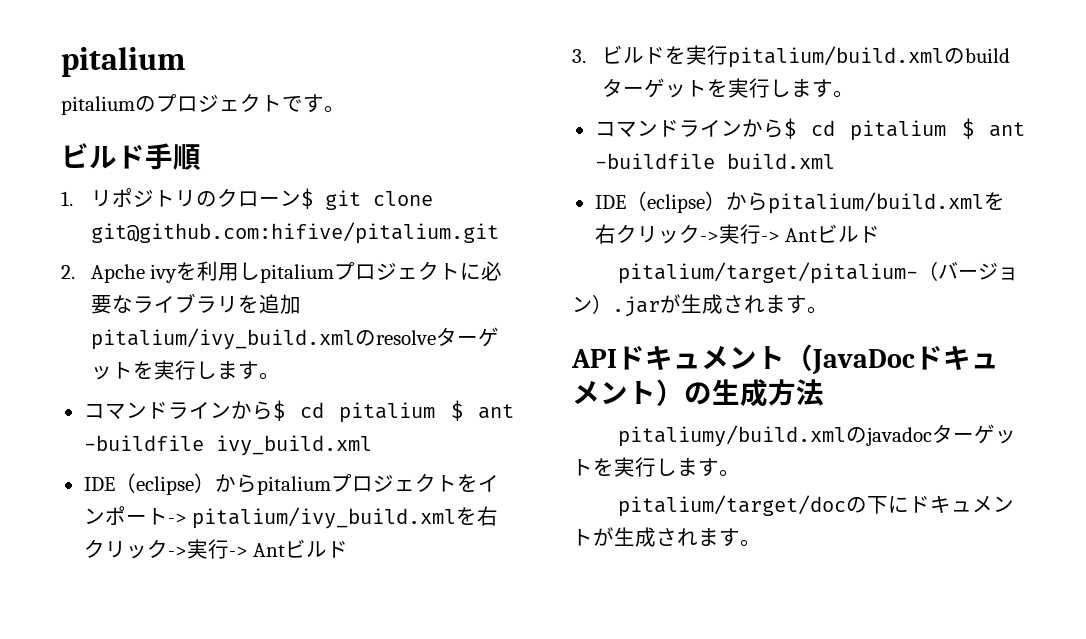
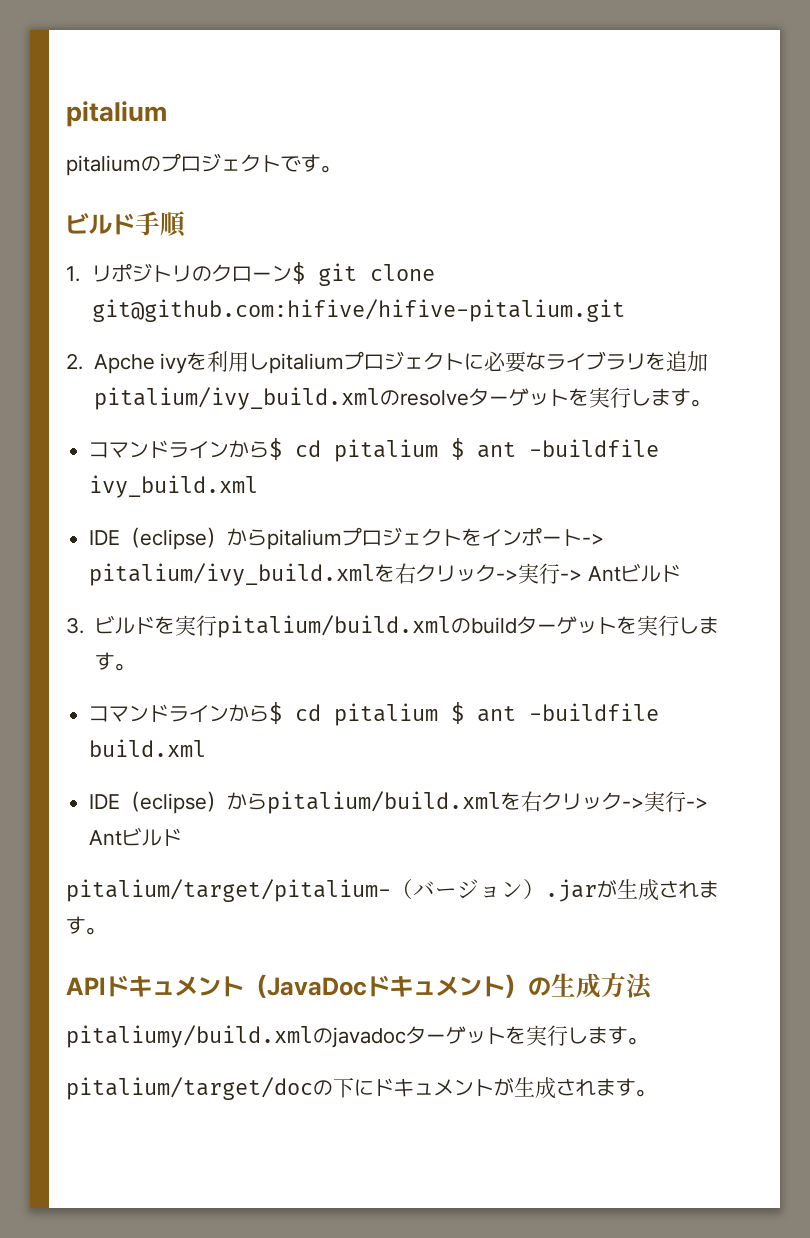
- 1.リポジトリのクローン$ git clone git@github.com:hifive/pitalium.git
+ 1.リポジトリのクローン$ git clone git@github.com:hifive/hifive-pitalium.git

